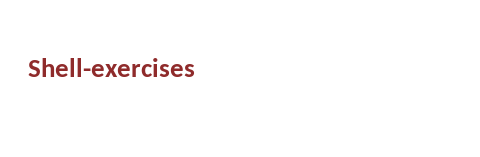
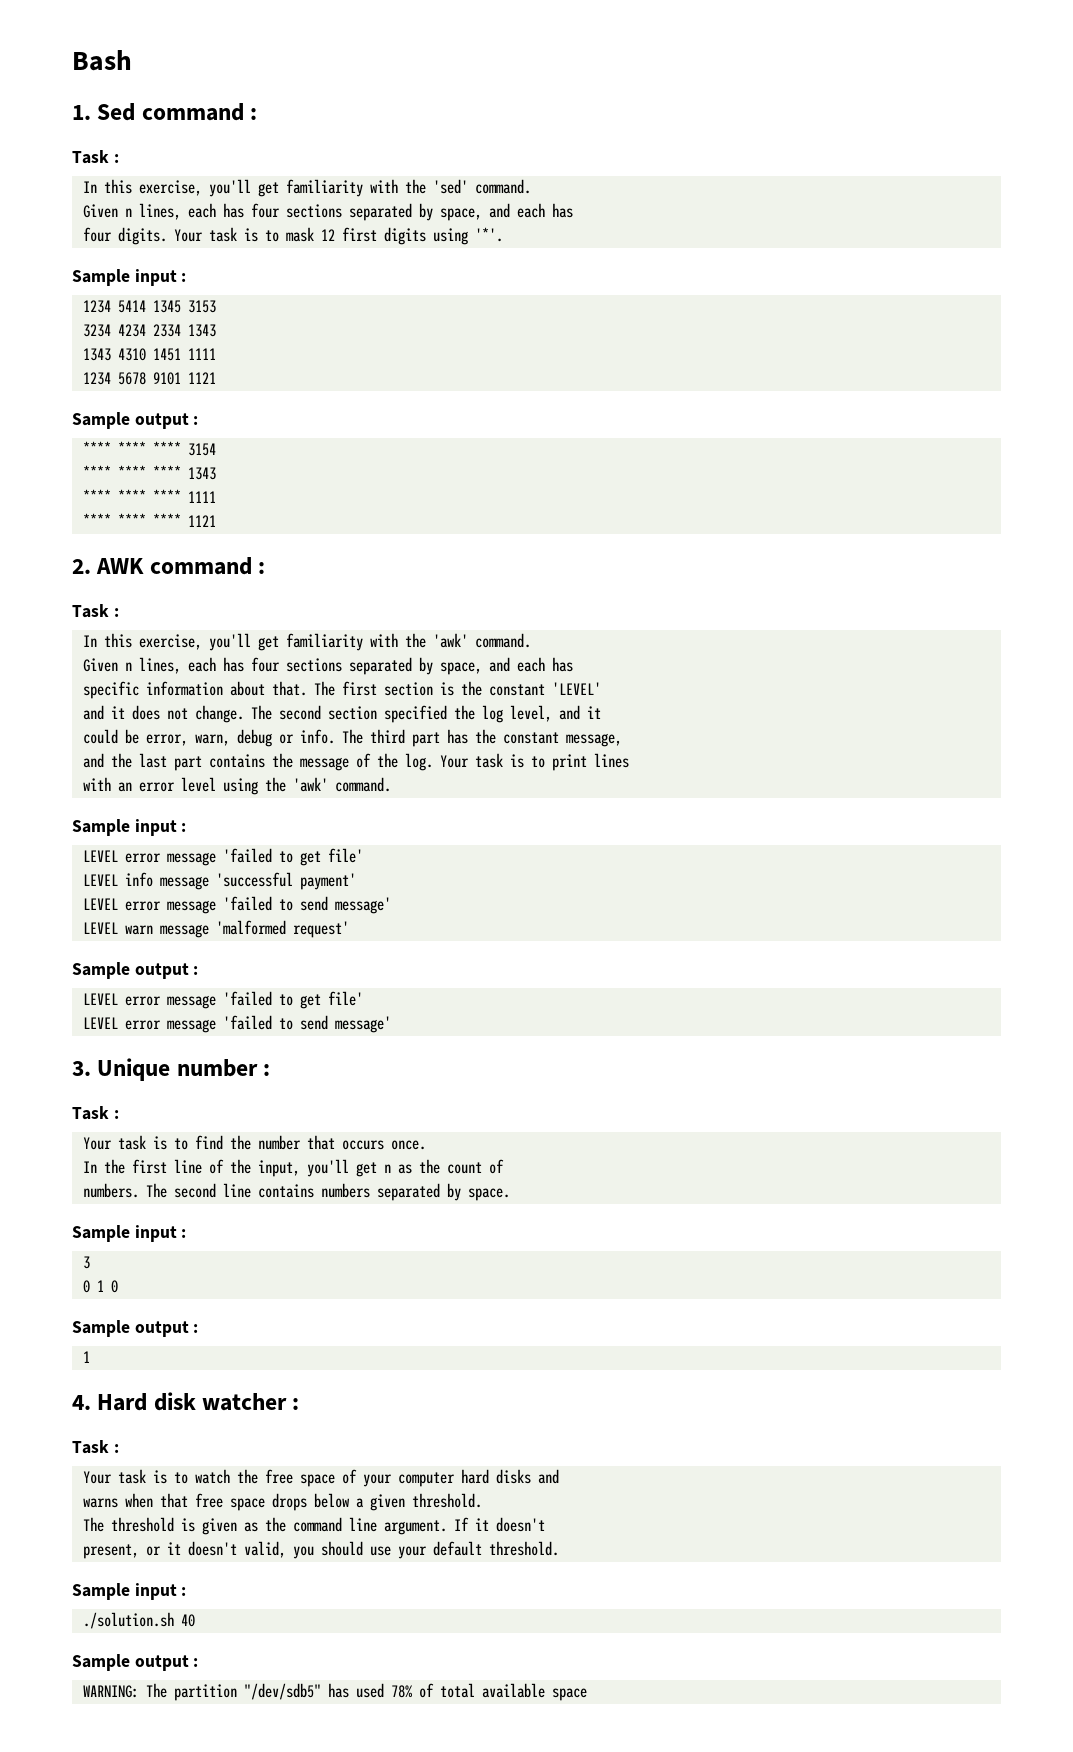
- Shell-exercises
+ Bash
+ 1. Sed command :
+ Task :
+ In this exercise, you'll get familiarity with the 'sed' command.
+ Given n lines, each has four sections separated by space, and each has
+ four digits. Your task is to mask 12 first digits using '*'.
+ Sample input :
+ 1234 5414 1345 3153
+ 3234 4234 2334 1343
+ 1343 4310 1451 1111
+ 1234 5678 9101 1121
+ Sample output :
+ **** **** **** 3154
+ **** **** **** 1343
+ **** **** **** 1111
+ **** **** **** 1121
+ 2. AWK command :
+ Task :
+ In this exercise, you'll get familiarity with the 'awk' command.
+ Given n lines, each has four sections separated by space, and each has
+ specific information about that. The first section is the constant 'LEVEL'
+ and it does not change. The second section specified the log level, and it
+ could be error, warn, debug or info. The third part has the constant message,
+ and the last part contains the message of the log. Your task is to print lines
+ with an error level using the 'awk' command.
+ Sample input :
+ LEVEL error message 'failed to get file'
+ LEVEL info message 'successful payment'
+ LEVEL error message 'failed to send message'
+ LEVEL warn message 'malformed request'
+ Sample output :
+ LEVEL error message 'failed to get file'
+ LEVEL error message 'failed to send message'
+ 3. Unique number :
+ Task :
+ Your task is to find the number that occurs once.
+ In the first line of the input, you'll get n as the count of
+ numbers. The second line contains numbers separated by space.
+ Sample input :
+ 3
+ 0 1 0
+ Sample output :
+ 1
+ 4. Hard disk watcher :
+ Task :
+ Your task is to watch the free space of your computer hard disks and
+ warns when that free space drops below a given threshold.
+ The threshold is given as the command line argument. If it doesn't
+ present, or it doesn't valid, you should use your default threshold.
+ Sample input :
+ ./solution.sh 40
+ Sample output :
+ WARNING: The partition "/dev/sdb5" has used 78% of total available space

